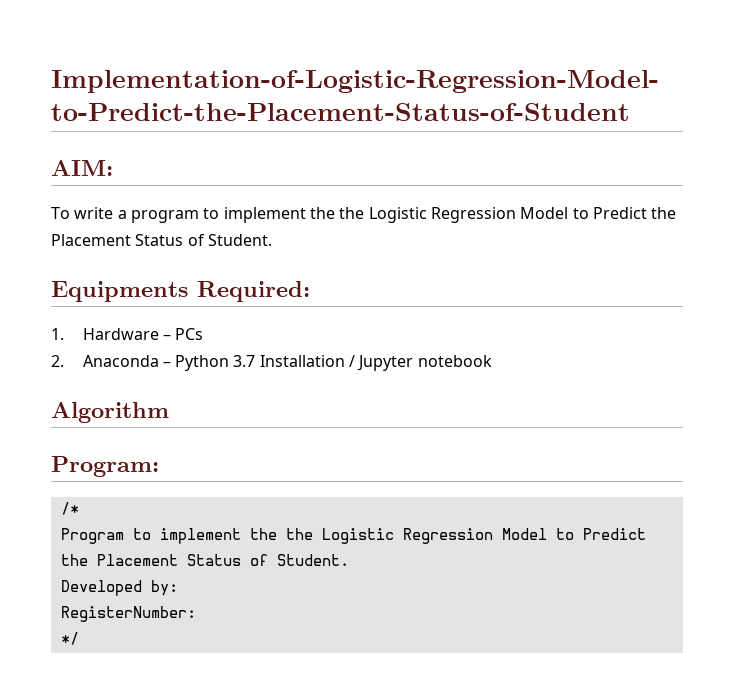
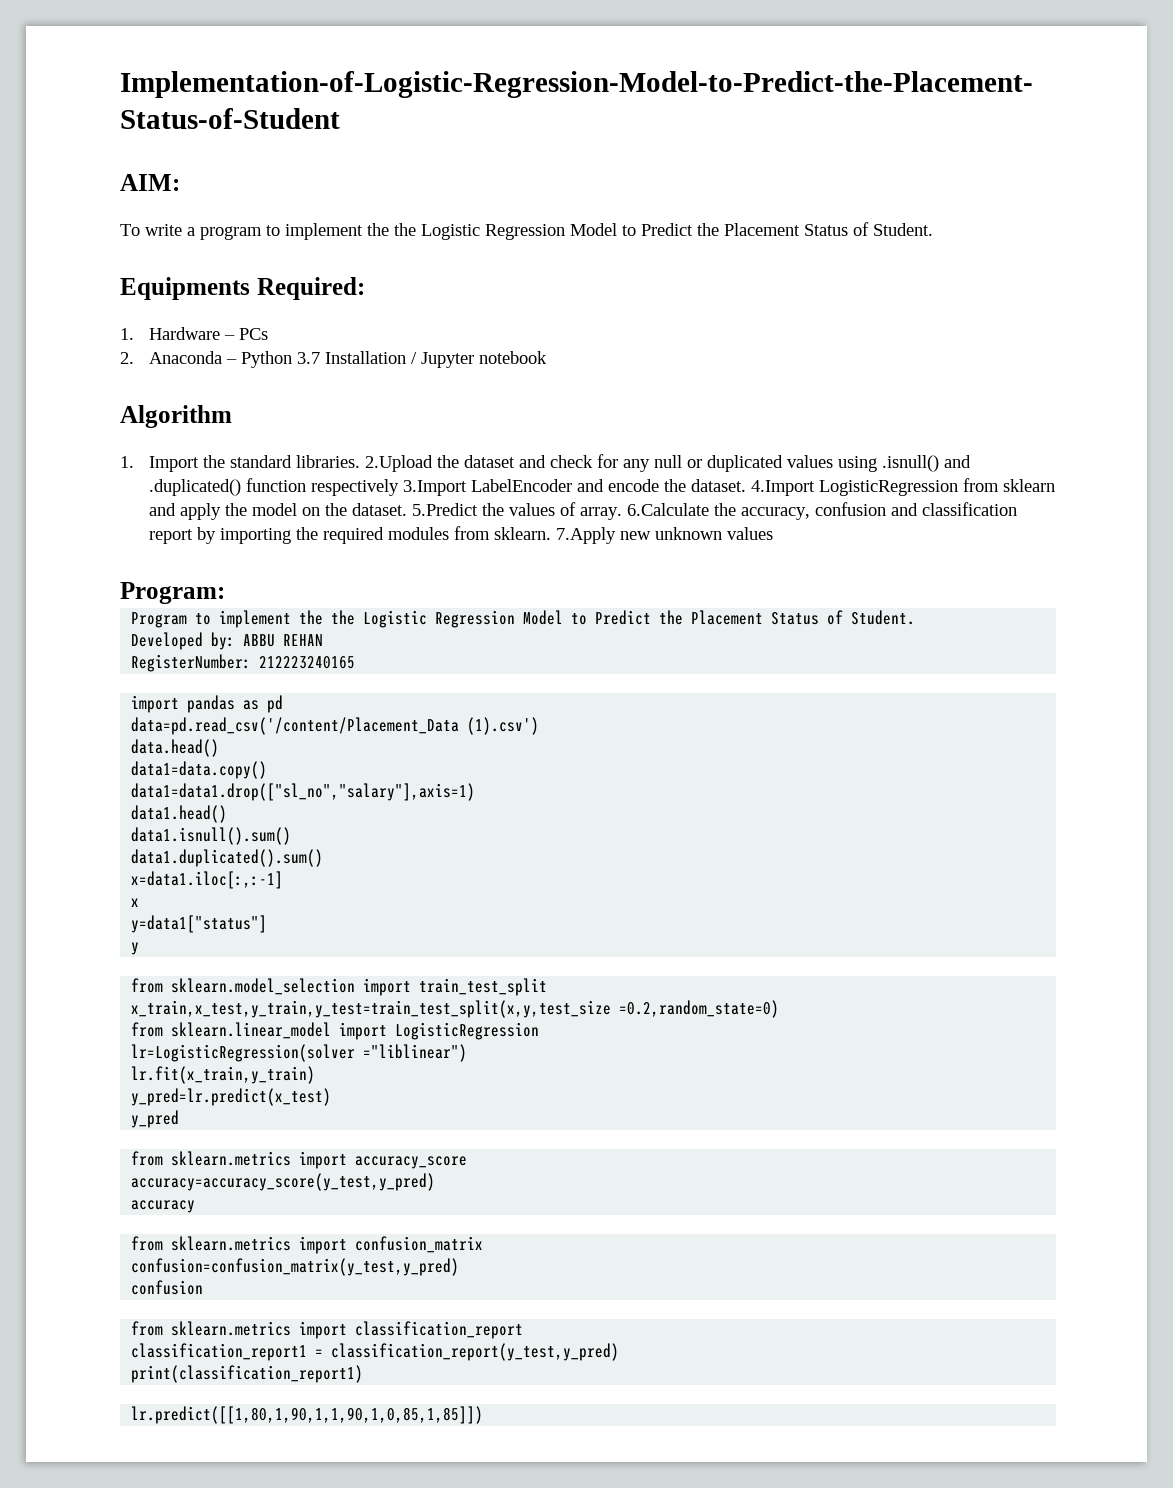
+ 1. Import the standard libraries. 2.Upload the dataset and check for any null or duplicated values using .isnull() and .duplicated() function respectively 3.Import LabelEncoder and encode the dataset. 4.Import LogisticRegression from sklearn and apply the model on the dataset. 5.Predict the values of array. 6.Calculate the accuracy, confusion and classification report by importing the required modules from sklearn. 7.Apply new unknown values
- /*
- Developed by:
+ Developed by: ABBU REHAN
- RegisterNumber:
- */
+ RegisterNumber: 212223240165
+ import pandas as pd
+ data=pd.read_csv('/content/Placement_Data (1).csv')
+ data.head()
+ data1=data.copy()
+ data1=data1.drop(["sl_no","salary"],axis=1)
+ data1.head()
+ data1.isnull().sum()
+ data1.duplicated().sum()
+ x=data1.iloc[:,:-1]
+ x
+ y=data1["status"]
+ y
+ from sklearn.model_selection import train_test_split
+ x_train,x_test,y_train,y_test=train_test_split(x,y,test_size =0.2,random_state=0)
+ from sklearn.linear_model import LogisticRegression
+ lr=LogisticRegression(solver ="liblinear")
+ lr.fit(x_train,y_train)
+ y_pred=lr.predict(x_test)
+ y_pred
+ from sklearn.metrics import accuracy_score
+ accuracy=accuracy_score(y_test,y_pred)
+ accuracy
+ from sklearn.metrics import confusion_matrix
+ confusion=confusion_matrix(y_test,y_pred)
+ confusion
+ from sklearn.metrics import classification_report
+ classification_report1 = classification_report(y_test,y_pred)
+ print(classification_report1)
+ lr.predict([[1,80,1,90,1,1,90,1,0,85,1,85]])

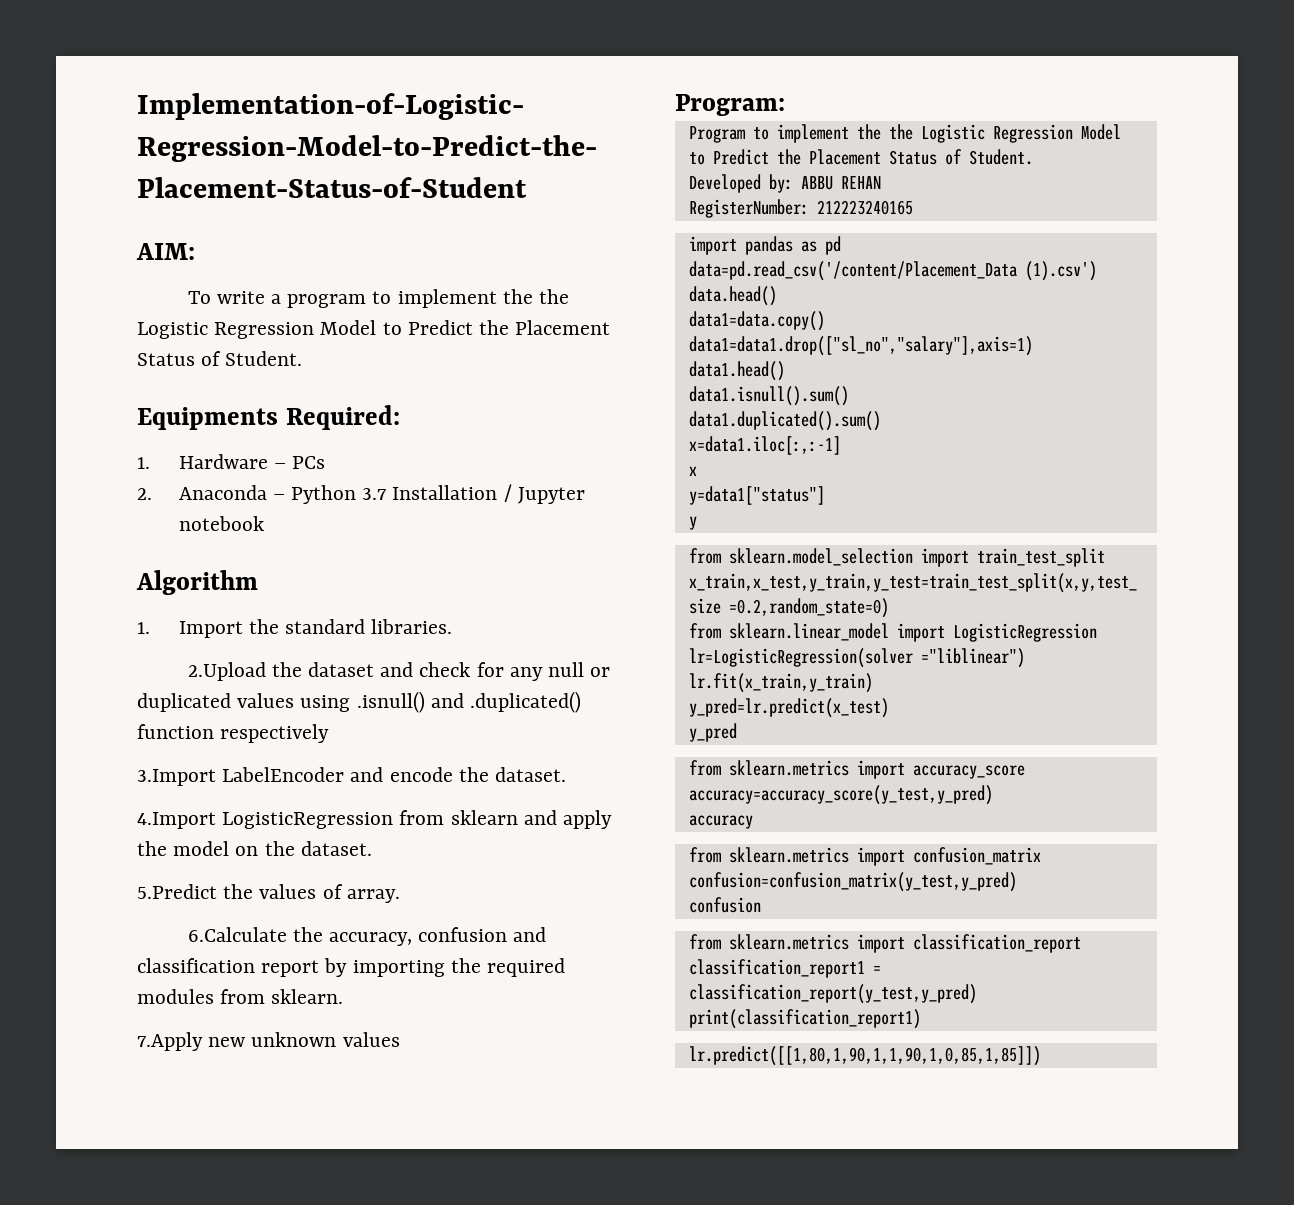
- 1. Import the standard libraries. 2.Upload the dataset and check for any null or duplicated values using .isnull() and .duplicated() function respectively 3.Import LabelEncoder and encode the dataset. 4.Import LogisticRegression from sklearn and apply the model on the dataset. 5.Predict the values of array. 6.Calculate the accuracy, confusion and classification report by importing the required modules from sklearn. 7.Apply new unknown values
+ 1. Import the standard libraries.
+ 2.Upload the dataset and check for any null or duplicated values using .isnull() and .duplicated() function respectively
+ 3.Import LabelEncoder and encode the dataset.
+ 4.Import LogisticRegression from sklearn and apply the model on the dataset.
+ 5.Predict the values of array.
+ 6.Calculate the accuracy, confusion and classification report by importing the required modules from sklearn.
+ 7.Apply new unknown values

